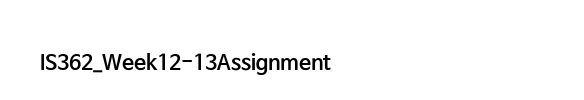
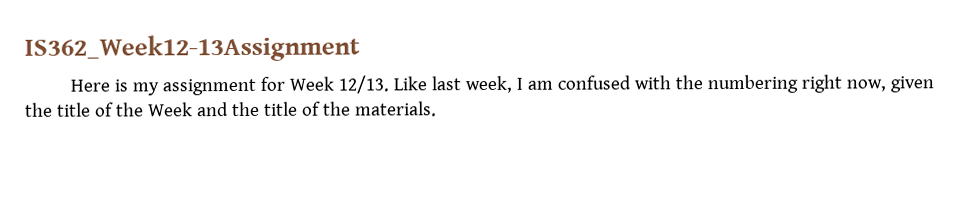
+ Here is my assignment for Week 12/13. Like last week, I am confused with the numbering right now, given the title of the Week and the title of the materials.

